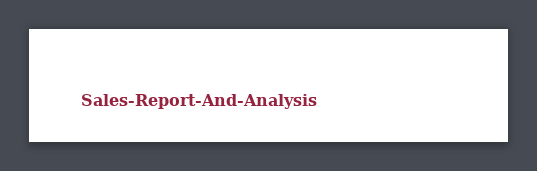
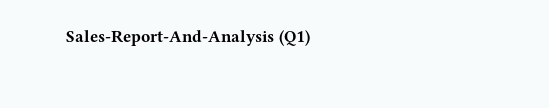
- Sales-Report-And-Analysis
+ Sales-Report-And-Analysis (Q1)

